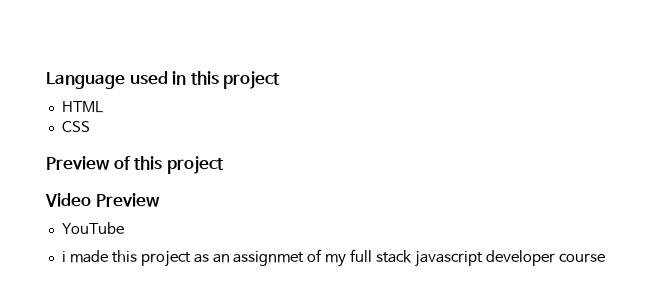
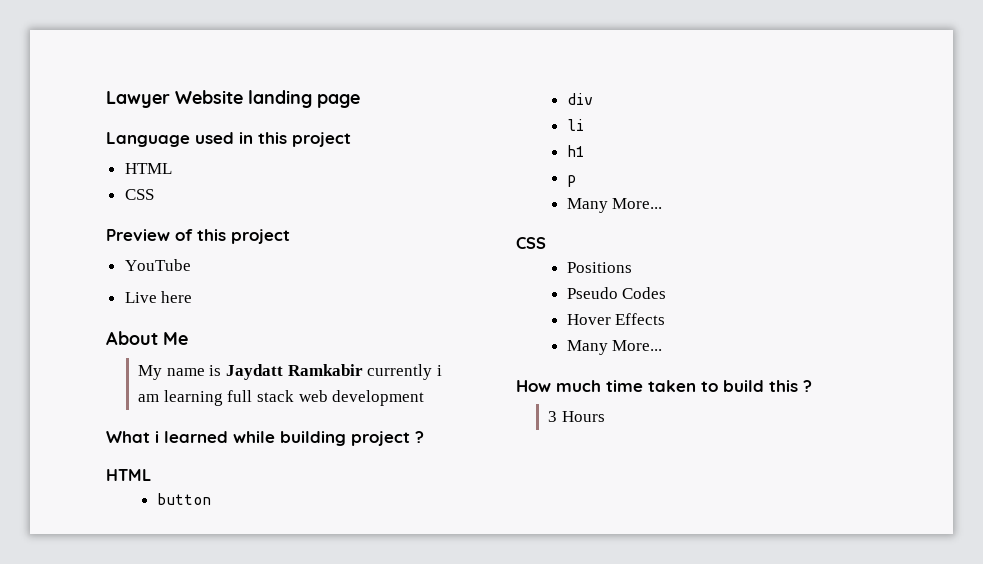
+ Lawyer Website landing page
- Video Preview
- i made this project as an assignmet of my full stack javascript developer course
+ Live here
+ About Me
+ My name is Jaydatt Ramkabir currently i am learning full stack web development
+ What i learned while building project ?
+ HTML
+ button
+ div
+ li
+ h1
+ p
+ Many More...
+ CSS
+ Positions
+ Pseudo Codes
+ Hover Effects
+ Many More...
+ How much time taken to build this ?
+ 3 Hours

